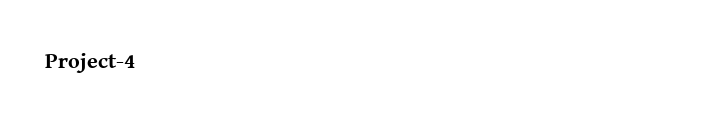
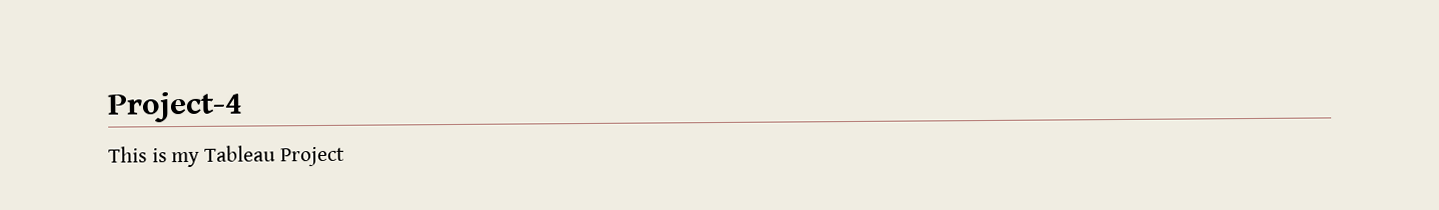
+ This is my Tableau Project

